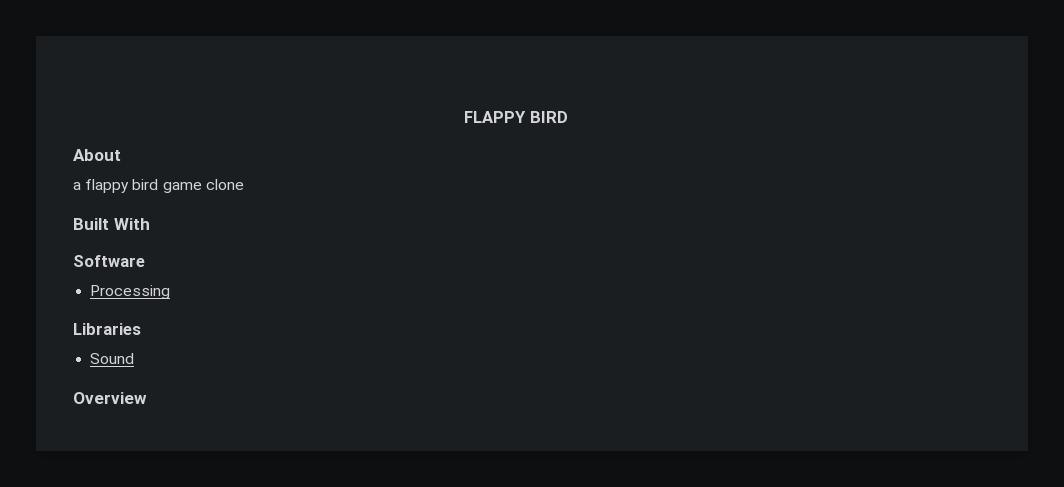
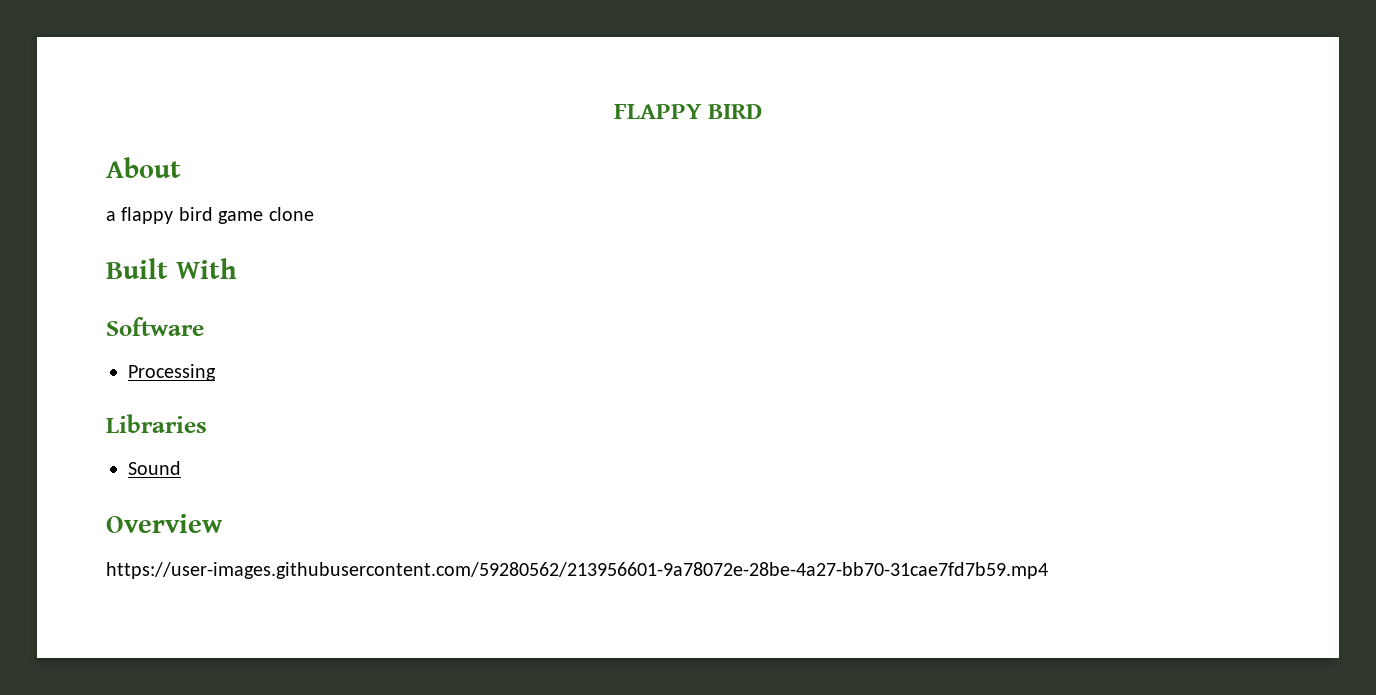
+ https://user-images.githubusercontent.com/59280562/213956601-9a78072e-28be-4a27-bb70-31cae7fd7b59.mp4

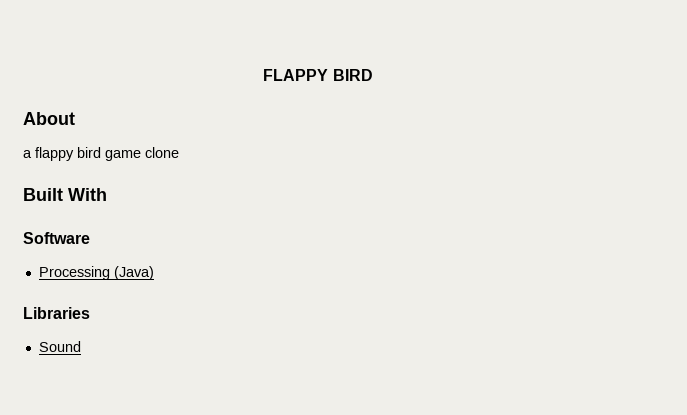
- Processing
+ Processing (Java)
- Overview
- https://user-images.githubusercontent.com/59280562/213956601-9a78072e-28be-4a27-bb70-31cae7fd7b59.mp4

